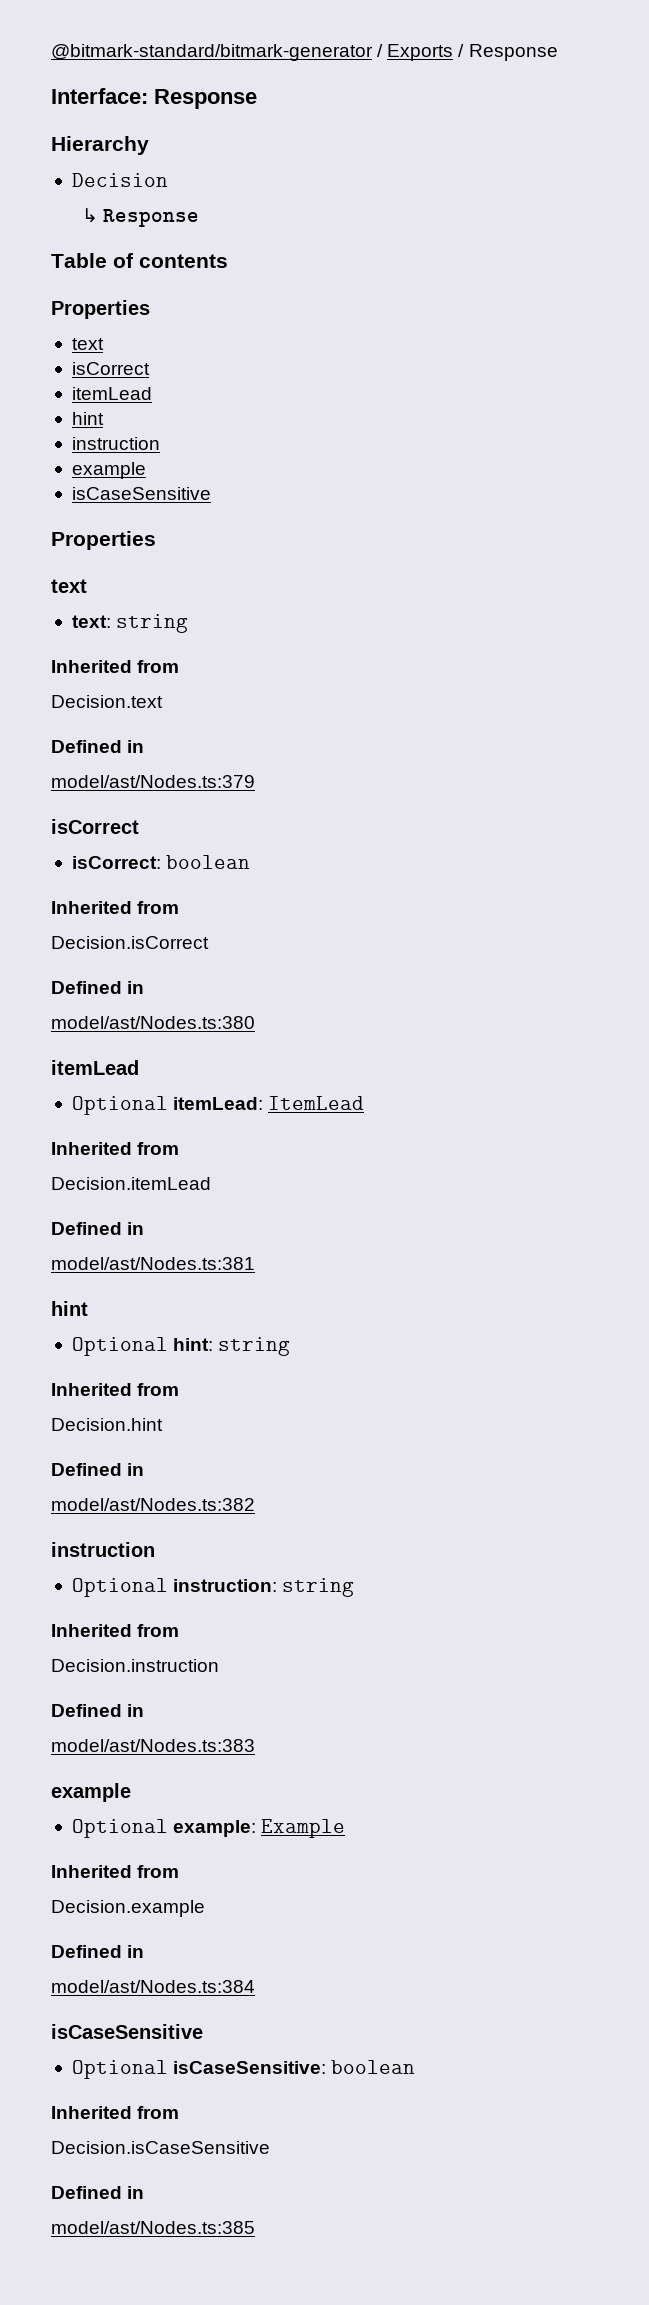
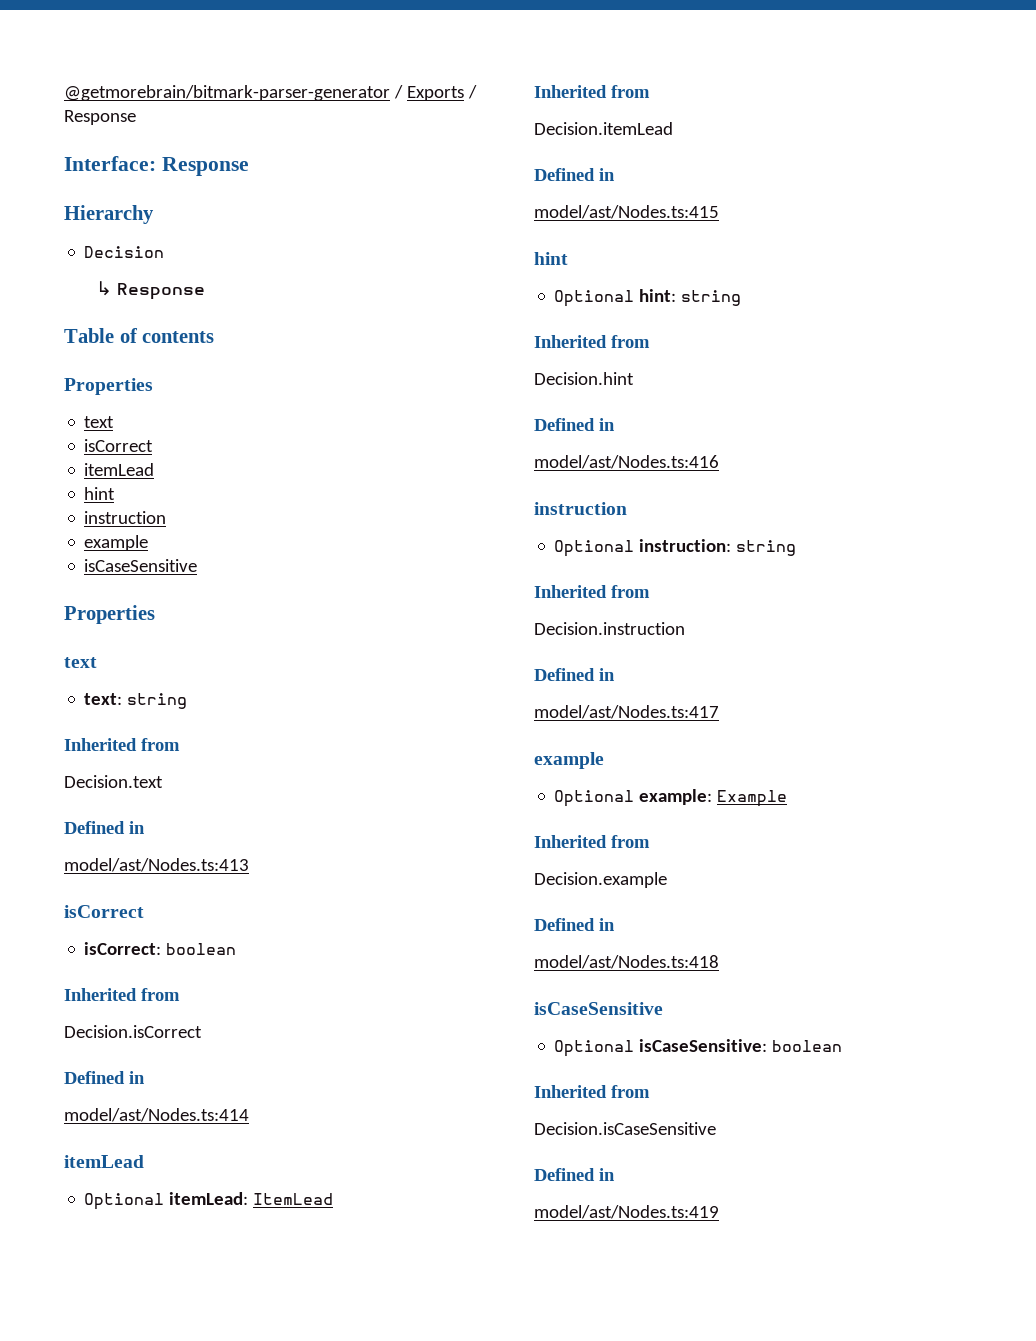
- @bitmark-standard/bitmark-generator / Exports / Response
+ @getmorebrain/bitmark-parser-generator / Exports / Response
- model/ast/Nodes.ts:379
+ model/ast/Nodes.ts:413
- model/ast/Nodes.ts:380
+ model/ast/Nodes.ts:414
- model/ast/Nodes.ts:381
+ model/ast/Nodes.ts:415
- model/ast/Nodes.ts:382
+ model/ast/Nodes.ts:416
- model/ast/Nodes.ts:383
+ model/ast/Nodes.ts:417
- model/ast/Nodes.ts:384
+ model/ast/Nodes.ts:418
- model/ast/Nodes.ts:385
+ model/ast/Nodes.ts:419

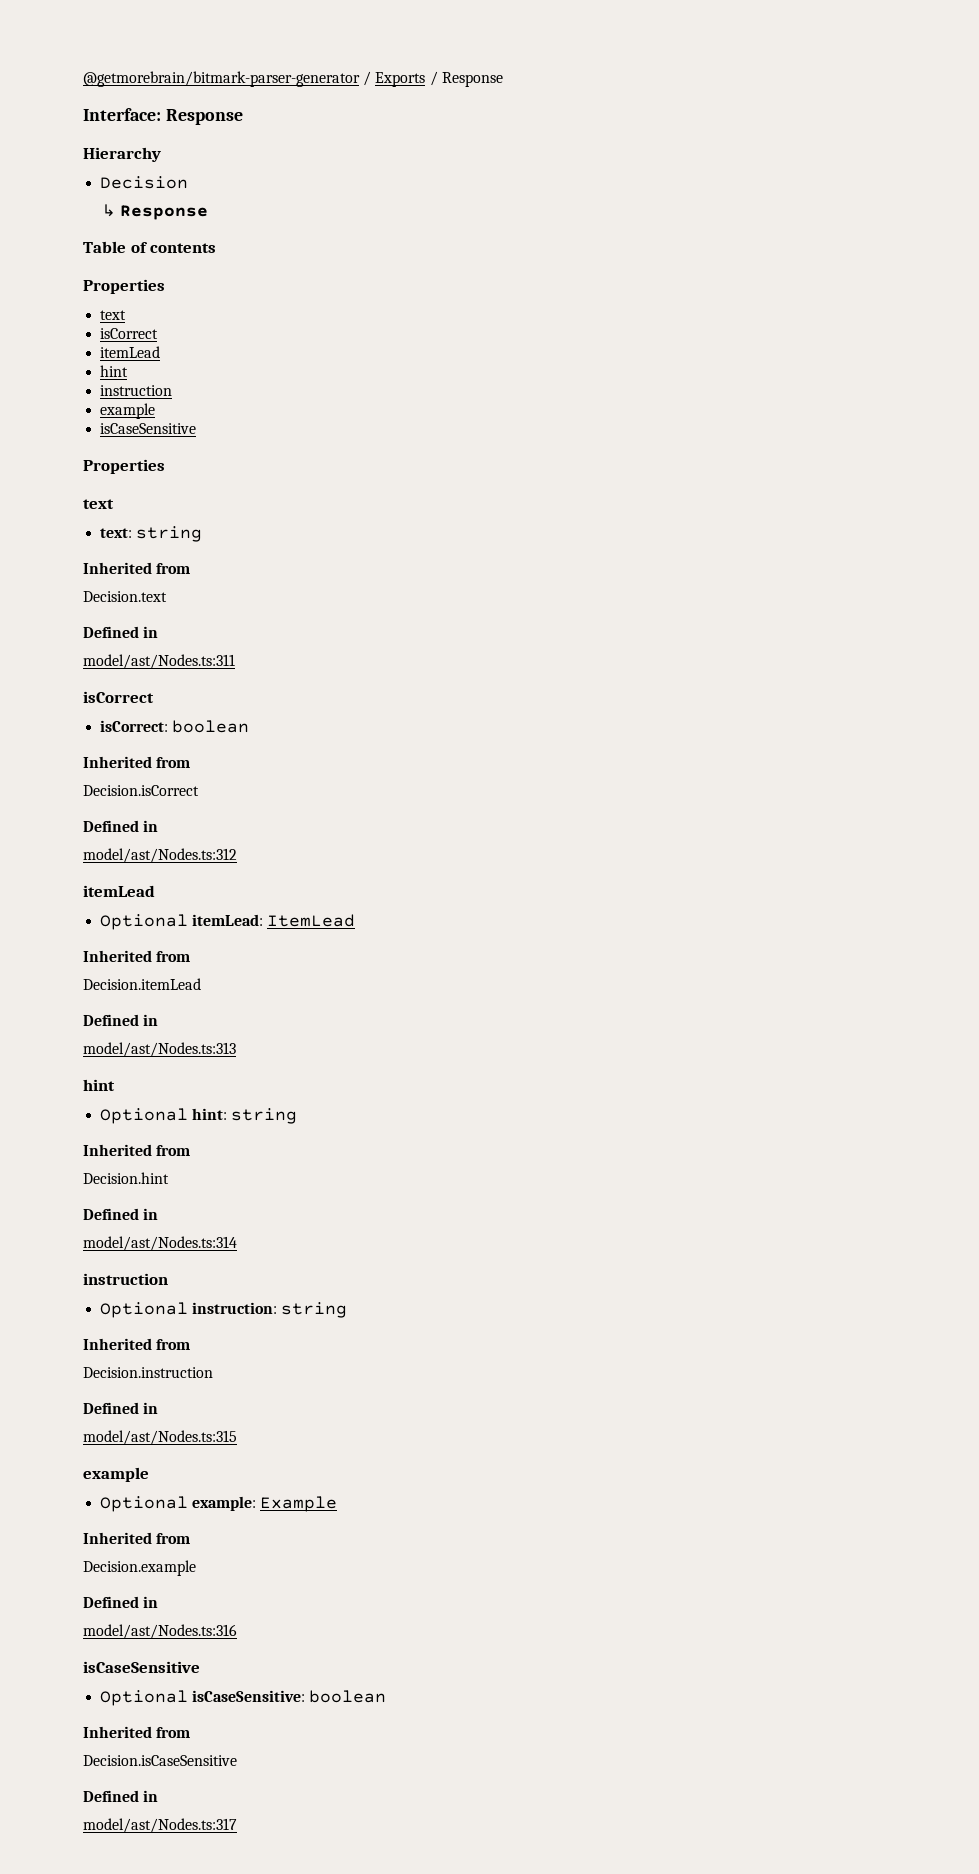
- model/ast/Nodes.ts:413
+ model/ast/Nodes.ts:311
- model/ast/Nodes.ts:414
+ model/ast/Nodes.ts:312
- model/ast/Nodes.ts:415
+ model/ast/Nodes.ts:313
- model/ast/Nodes.ts:416
+ model/ast/Nodes.ts:314
- model/ast/Nodes.ts:417
+ model/ast/Nodes.ts:315
- model/ast/Nodes.ts:418
+ model/ast/Nodes.ts:316
- model/ast/Nodes.ts:419
+ model/ast/Nodes.ts:317

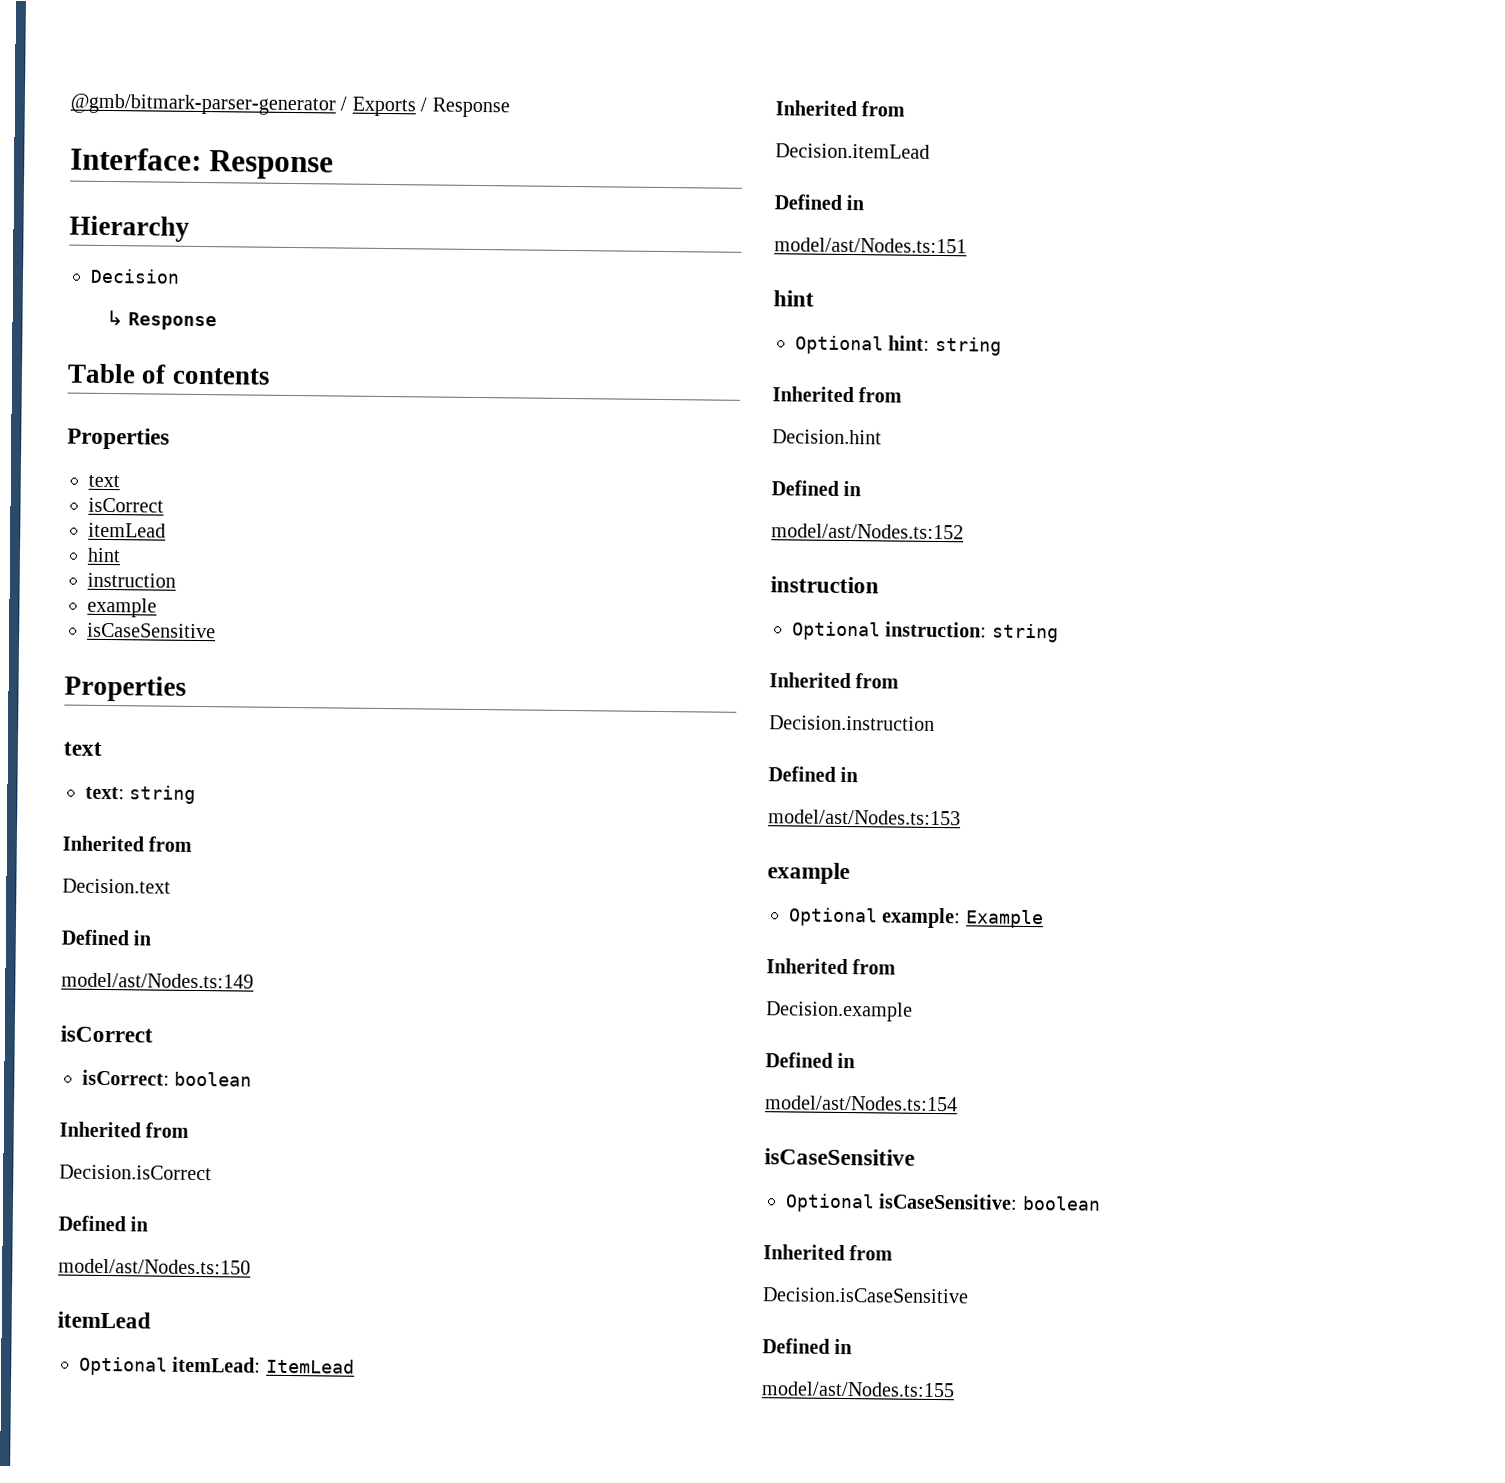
- @getmorebrain/bitmark-parser-generator / Exports / Response
+ @gmb/bitmark-parser-generator / Exports / Response
- model/ast/Nodes.ts:311
+ model/ast/Nodes.ts:149
- model/ast/Nodes.ts:312
+ model/ast/Nodes.ts:150
- model/ast/Nodes.ts:313
+ model/ast/Nodes.ts:151
- model/ast/Nodes.ts:314
+ model/ast/Nodes.ts:152
- model/ast/Nodes.ts:315
+ model/ast/Nodes.ts:153
- model/ast/Nodes.ts:316
+ model/ast/Nodes.ts:154
- model/ast/Nodes.ts:317
+ model/ast/Nodes.ts:155

